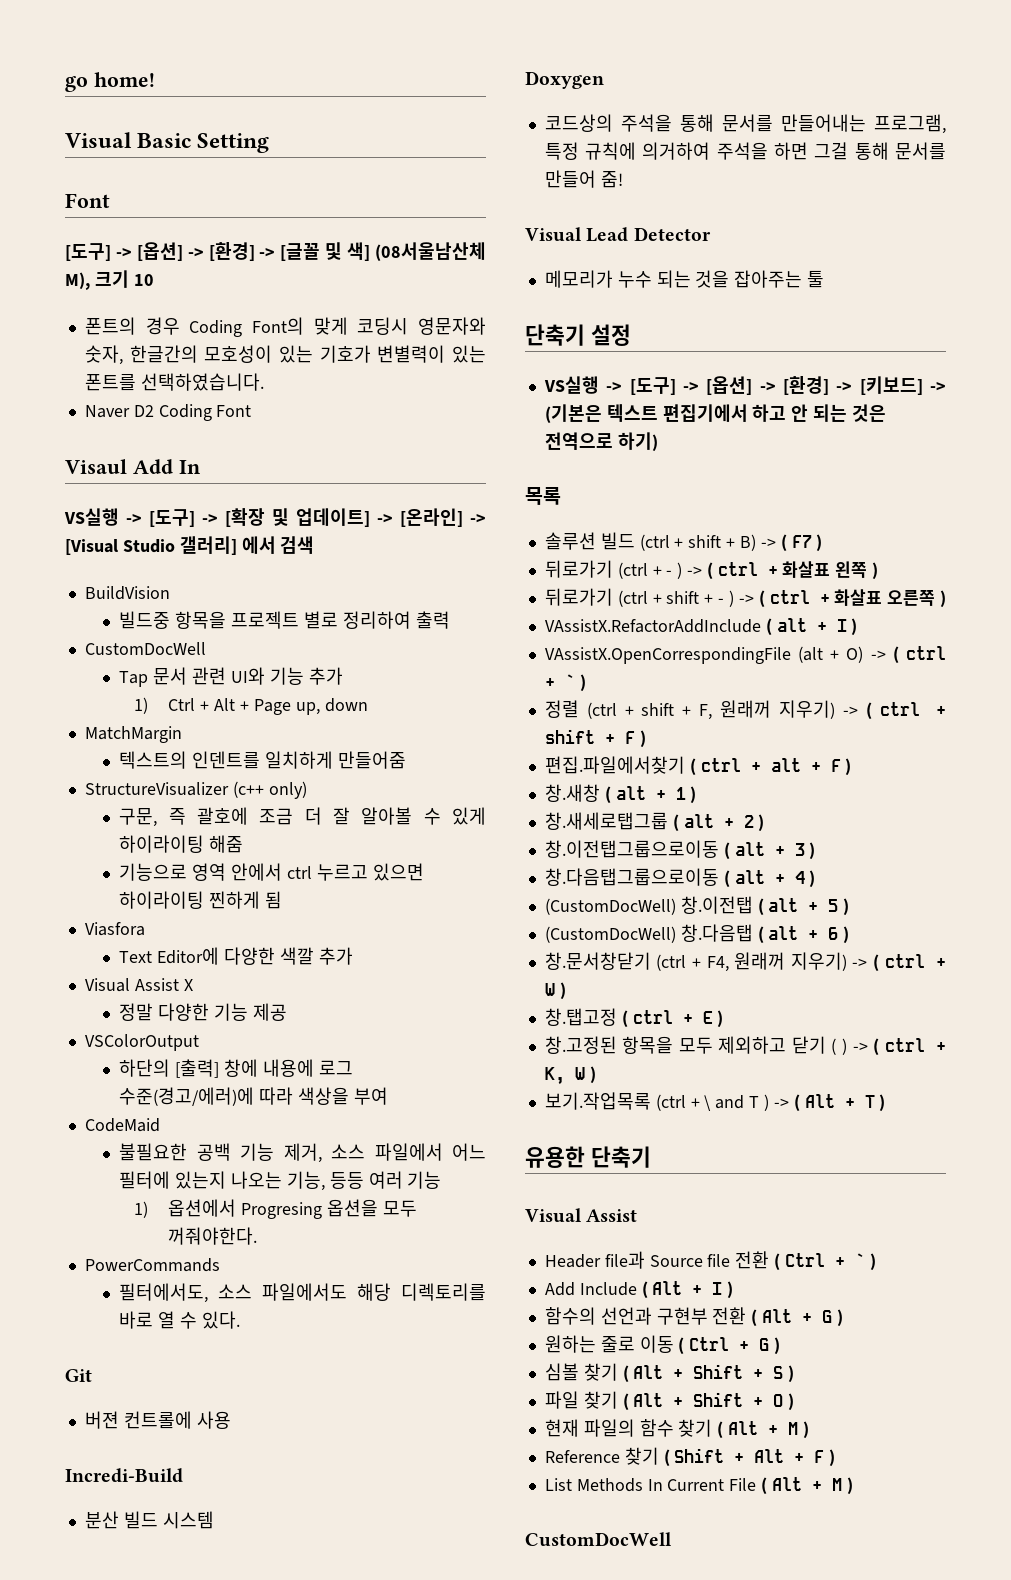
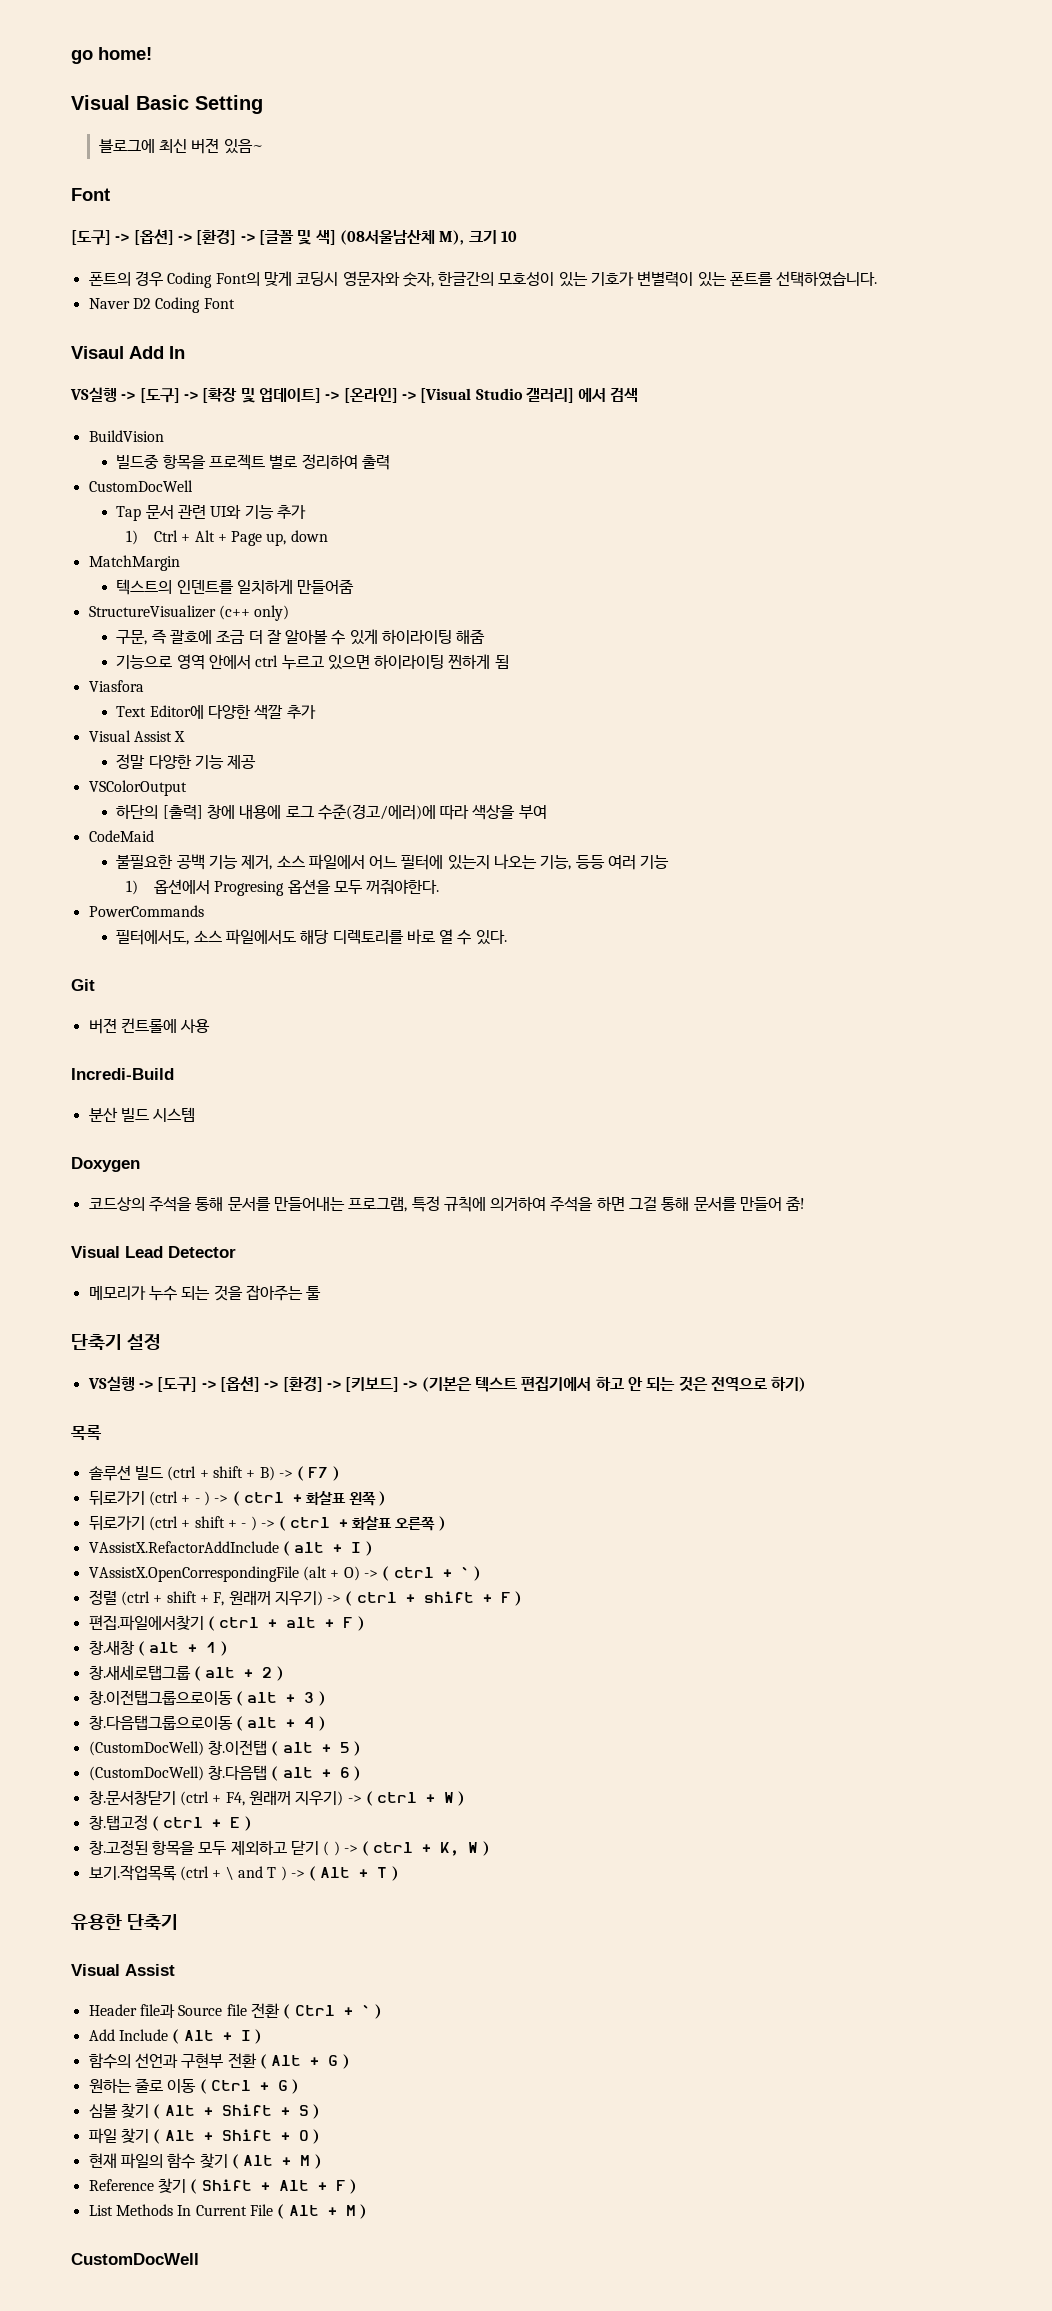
+ 블로그에 최신 버젼 있음~

